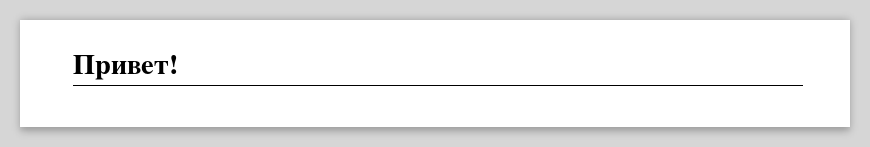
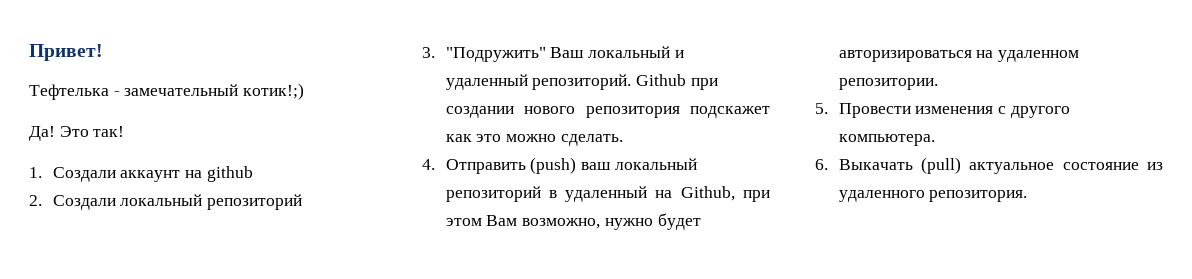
+ Тефтелька - замечательный котик!;)
+ Да! Это так!
+ 1. Создали аккаунт на github
+ 2. Создали локальный репозиторий
+ 3. "Подружить" Ваш локальный и удаленный репозиторий. Github при создании нового репозитория подскажет как это можно сделать.
+ 4. Отправить (push) ваш локальный репозиторий в удаленный на Github, при этом Вам возможно, нужно будет авторизироваться на удаленном репозитории.
+ 5. Провести изменения с другого компьютера.
+ 6. Выкачать (pull) актуальное состояние из удаленного репозитория.

